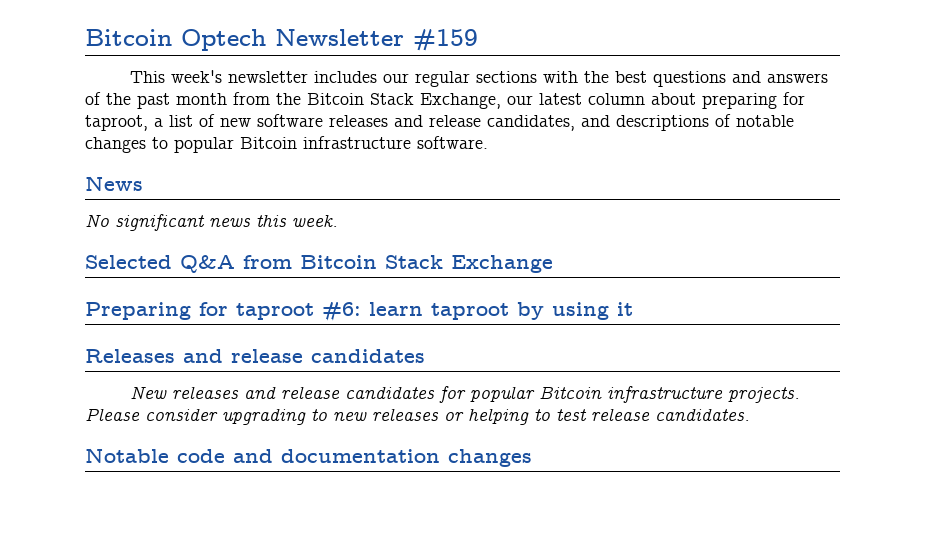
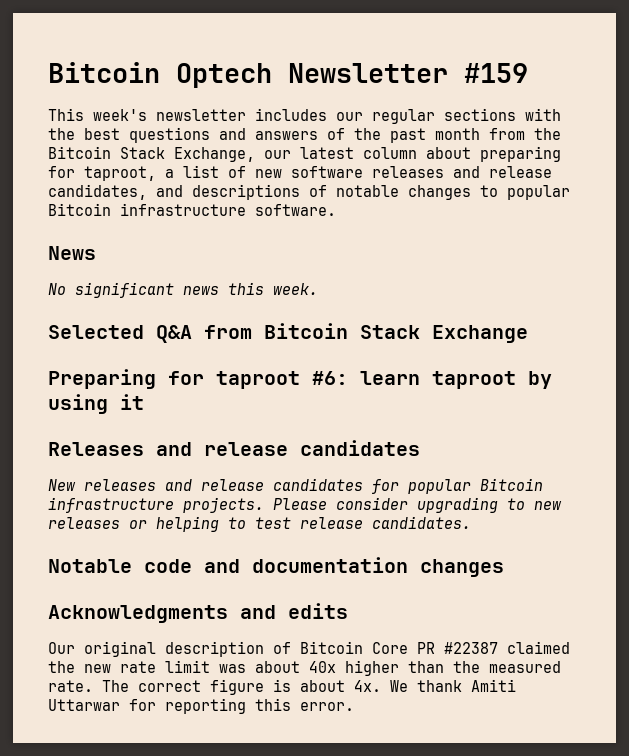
+ Acknowledgments and edits
+ Our original description of Bitcoin Core PR #22387 claimed the new rate limit was about 40x higher than the measured rate. The correct figure is about 4x. We thank Amiti Uttarwar for reporting this error.

